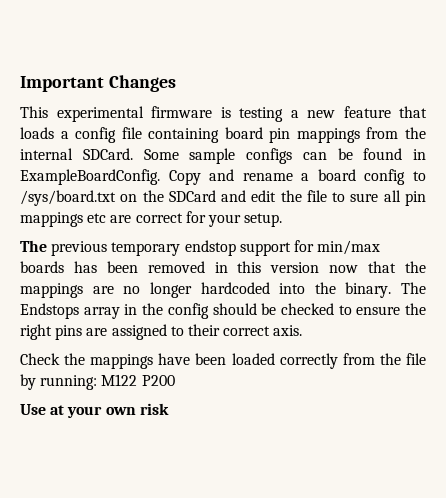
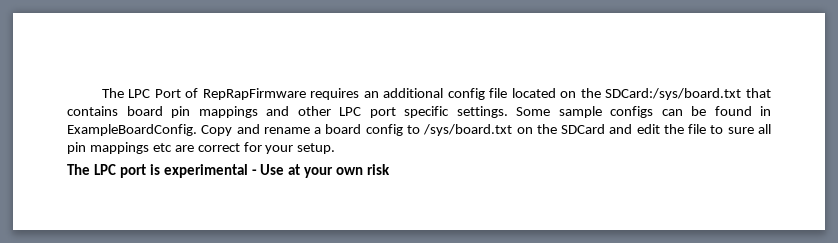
- Important Changes
- This experimental firmware is testing a new feature that loads a config file containing board pin mappings from the internal SDCard.
+ The LPC Port of RepRapFirmware requires an additional config file located on the SDCard:/sys/board.txt that contains board pin mappings and other LPC port specific settings.
- The previous temporary endstop support for min/max boards has been removed in this version now that the mappings are no longer hardcoded into the binary. The Endstops array in the config should be checked to ensure the right pins are assigned to their correct axis.
- Check the mappings have been loaded correctly from the file by running: M122 P200
- Use at your own risk
+ The LPC port is experimental - Use at your own risk

